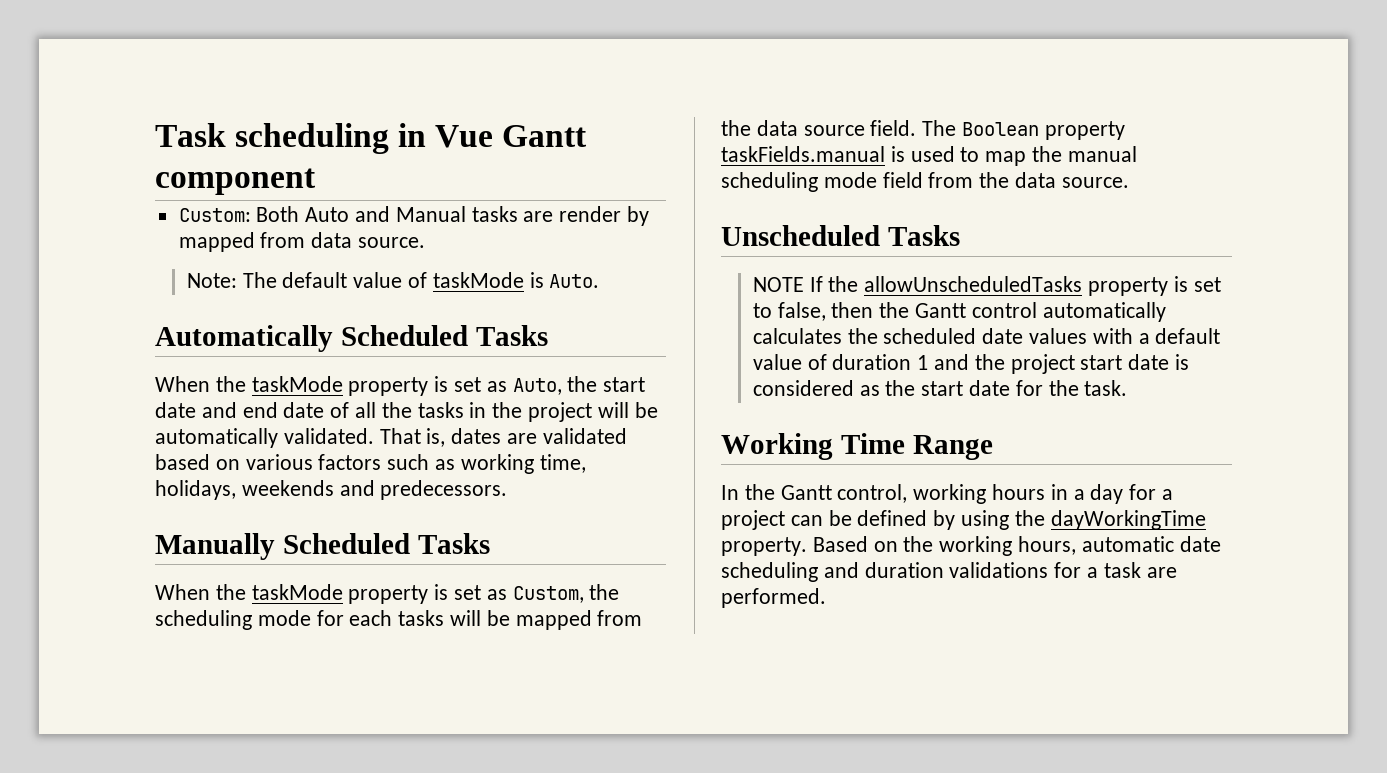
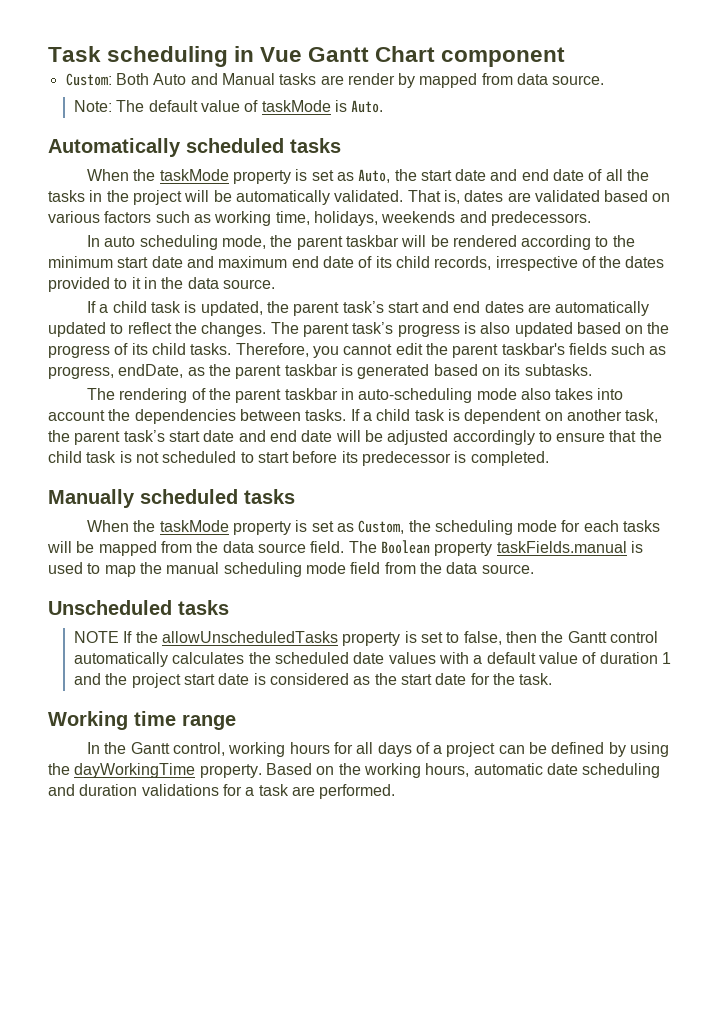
- Task scheduling in Vue Gantt component
+ Task scheduling in Vue Gantt Chart component
- Automatically Scheduled Tasks
+ Automatically scheduled tasks
+ In auto scheduling mode, the parent taskbar will be rendered according to the minimum start date and maximum end date of its child records, irrespective of the dates provided to it in the data source.
+ If a child task is updated, the parent task’s start and end dates are automatically updated to reflect the changes. The parent task’s progress is also updated based on the progress of its child tasks. Therefore, you cannot edit the parent taskbar's fields such as progress, endDate, as the parent taskbar is generated based on its subtasks.
+ The rendering of the parent taskbar in auto-scheduling mode also takes into account the dependencies between tasks. If a child task is dependent on another task, the parent task’s start date and end date will be adjusted accordingly to ensure that the child task is not scheduled to start before its predecessor is completed.
- Manually Scheduled Tasks
+ Manually scheduled tasks
- Unscheduled Tasks
+ Unscheduled tasks
- Working Time Range
+ Working time range
- In the Gantt control, working hours in a day for a project can be defined by using the dayWorkingTime property.
+ In the Gantt control, working hours for all days of a project can be defined by using the dayWorkingTime property.

